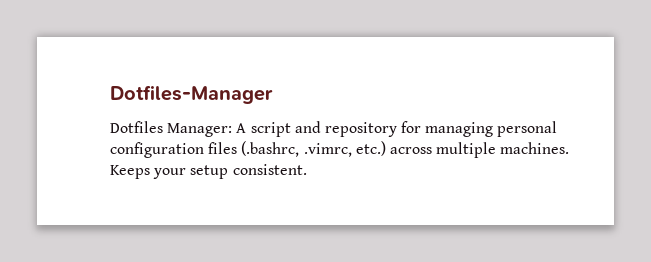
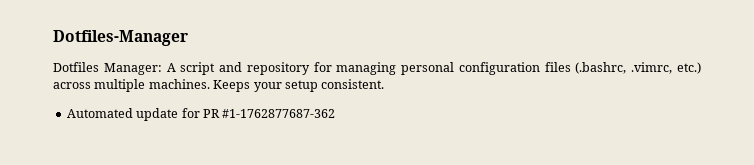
+ Automated update for PR #1-1762877687-362

